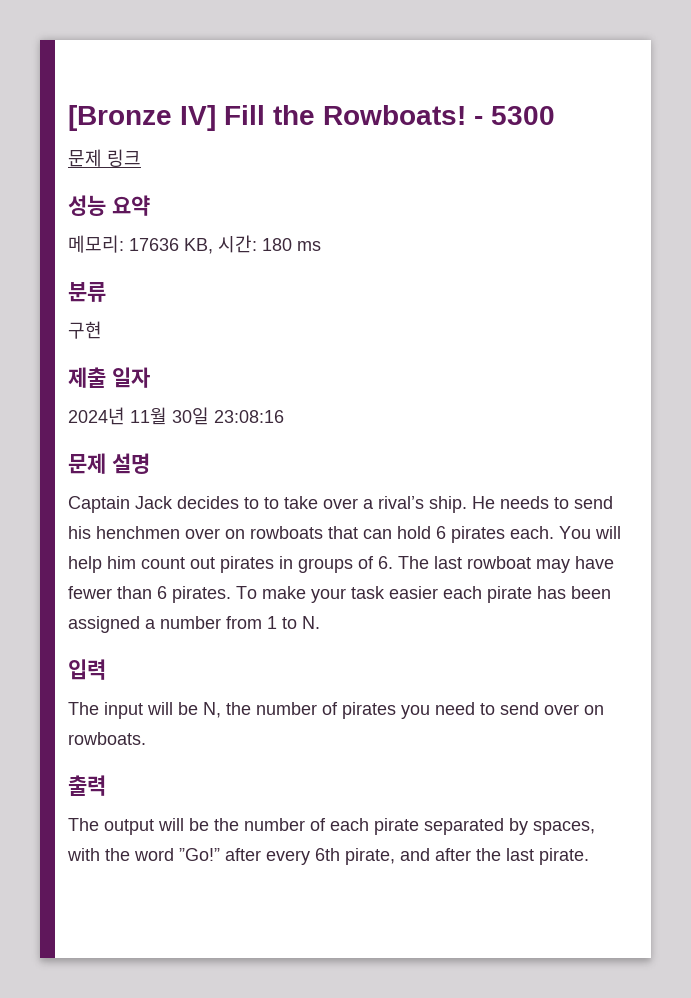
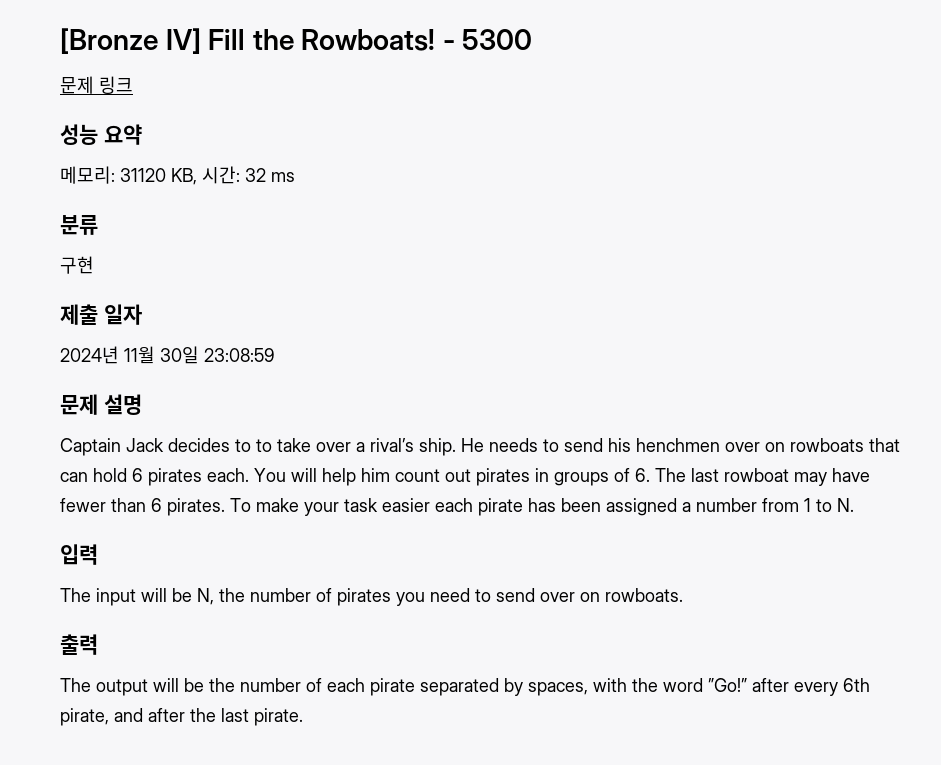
- 메모리: 17636 KB, 시간: 180 ms
+ 메모리: 31120 KB, 시간: 32 ms
- 2024년 11월 30일 23:08:16
+ 2024년 11월 30일 23:08:59

